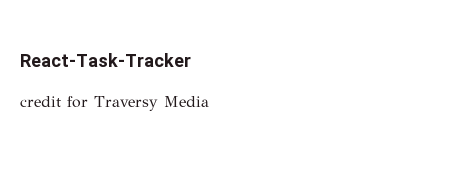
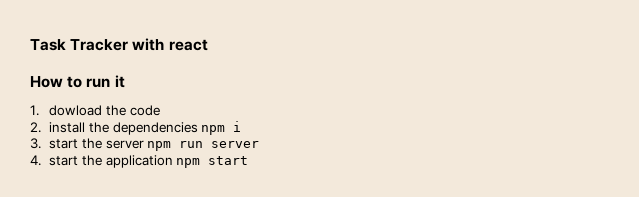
- React-Task-Tracker
- credit for Traversy Media
+ Task Tracker with react
+ How to run it
+ 1. dowload the code
+ 2. install the dependencies npm i
+ 3. start the server npm run server
+ 4. start the application npm start

